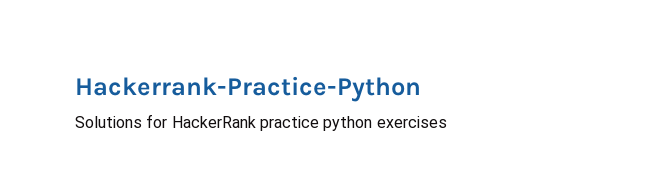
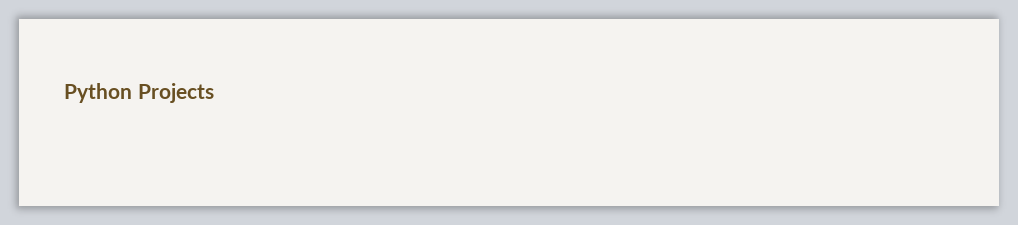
- Hackerrank-Practice-Python
- Solutions for HackerRank practice python exercises
+ Python Projects

